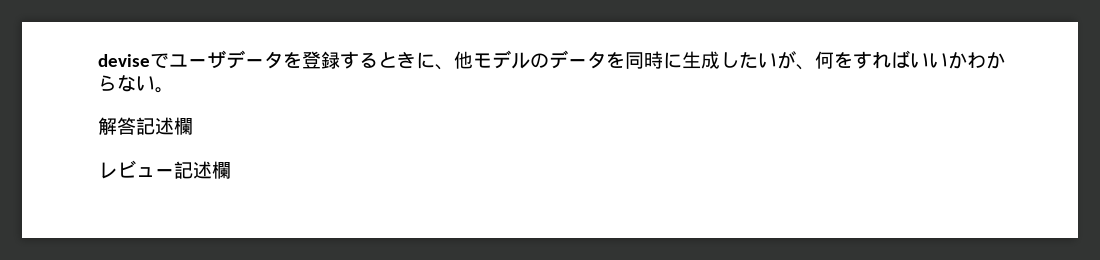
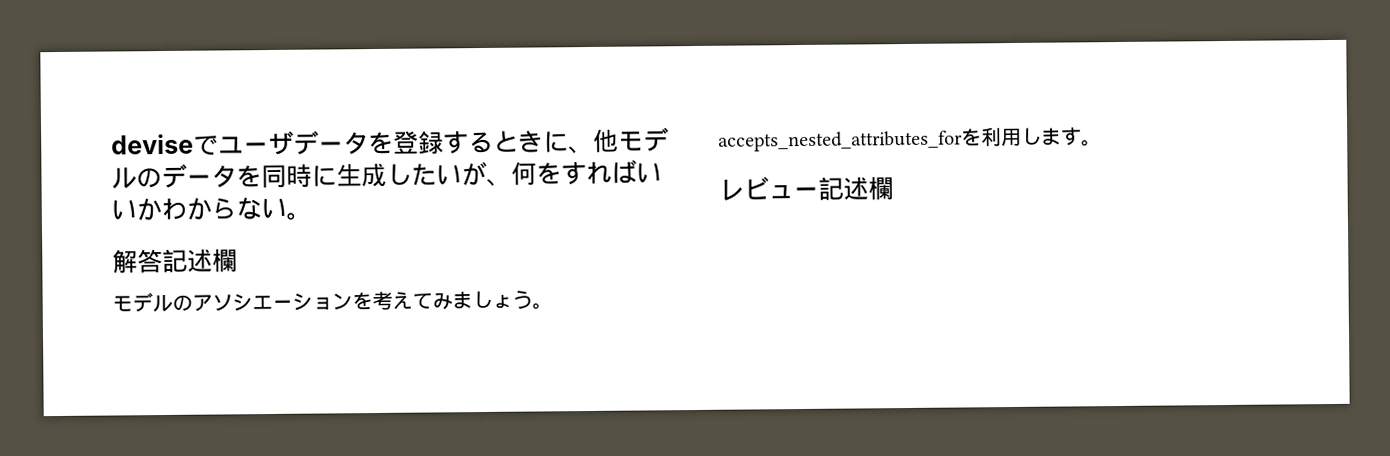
+ モデルのアソシエーションを考えてみましょう。accepts_nested_attributes_forを利用します。

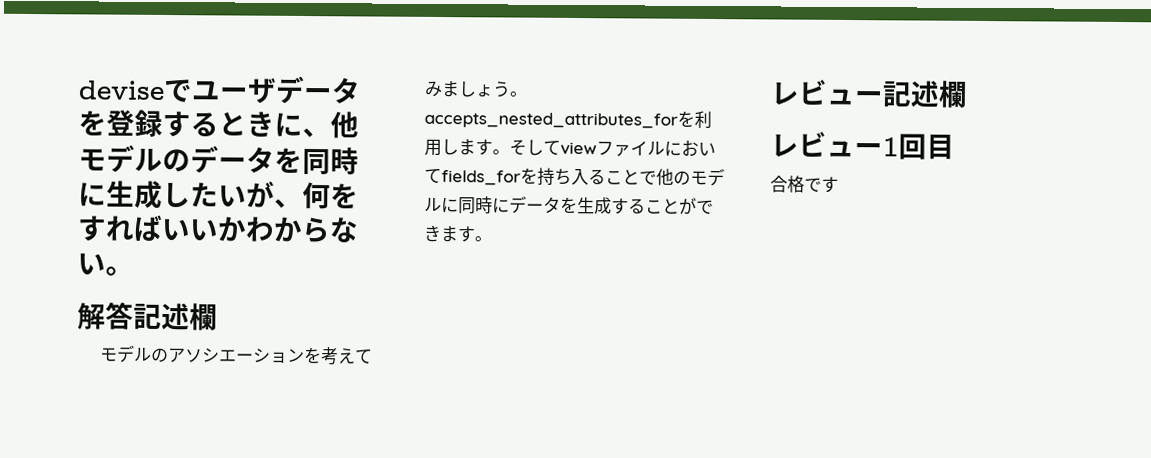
- モデルのアソシエーションを考えてみましょう。accepts_nested_attributes_forを利用します。
+ モデルのアソシエーションを考えてみましょう。accepts_nested_attributes_forを利用します。そしてviewファイルにおいてfields_forを持ち入ることで他のモデルに同時にデータを生成することができます。
  レビュー記述欄
+ レビュー1回目
+ 合格です

